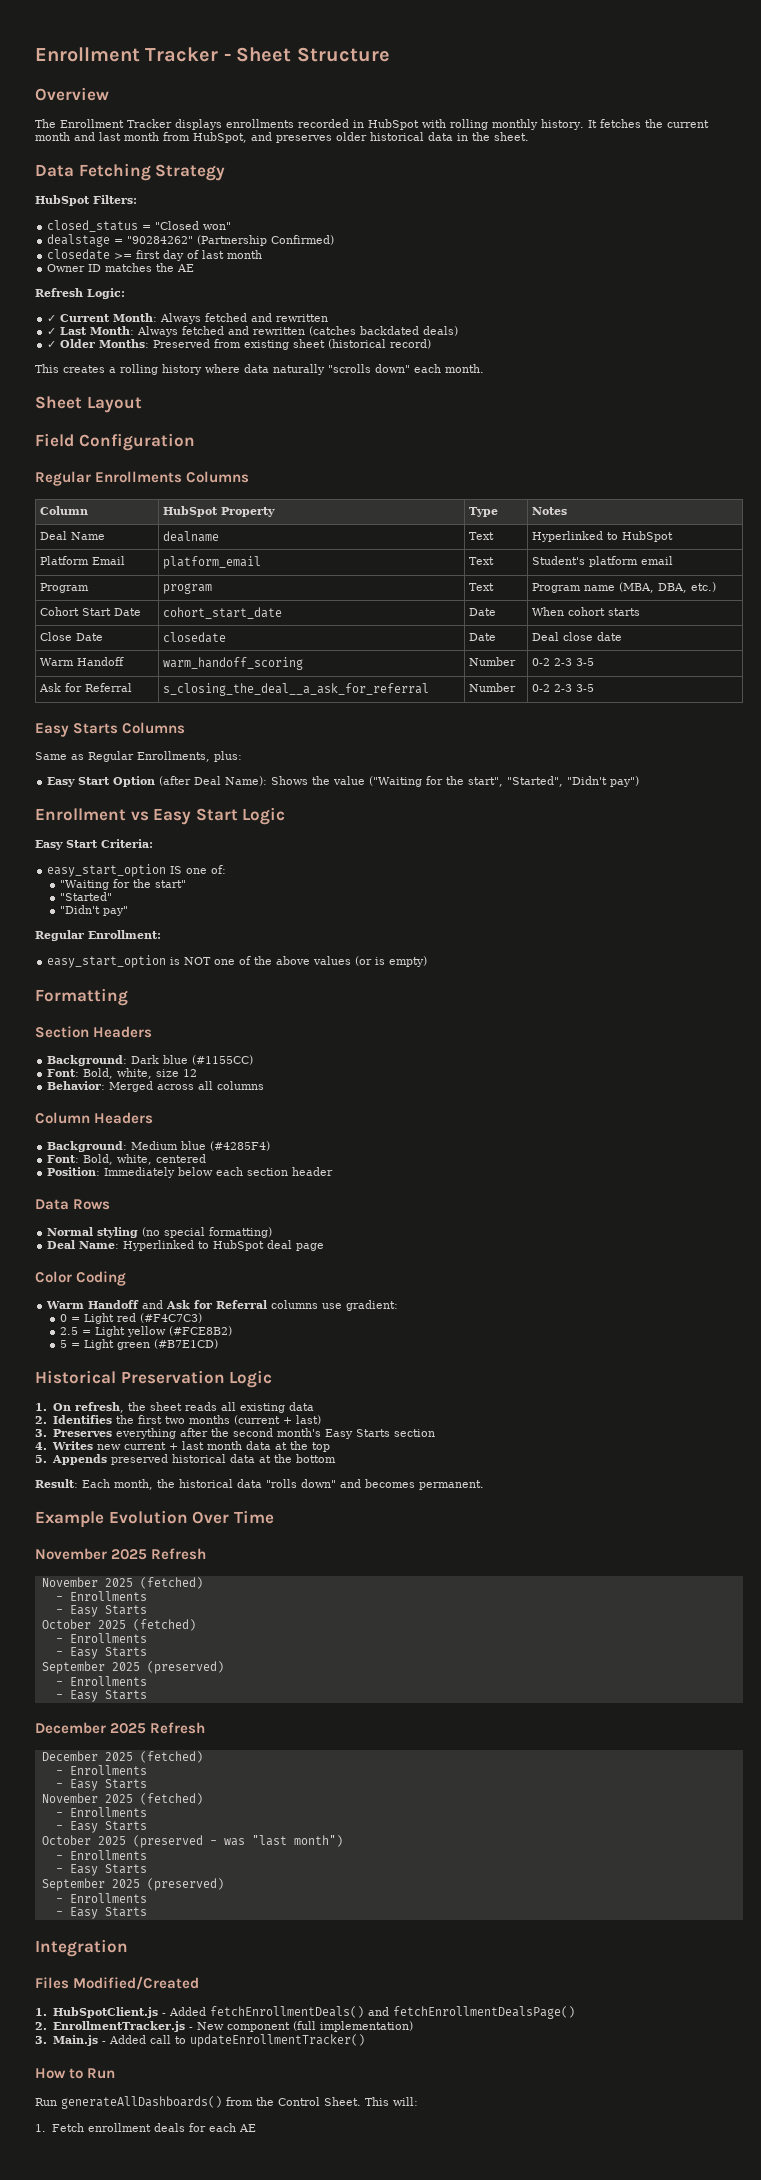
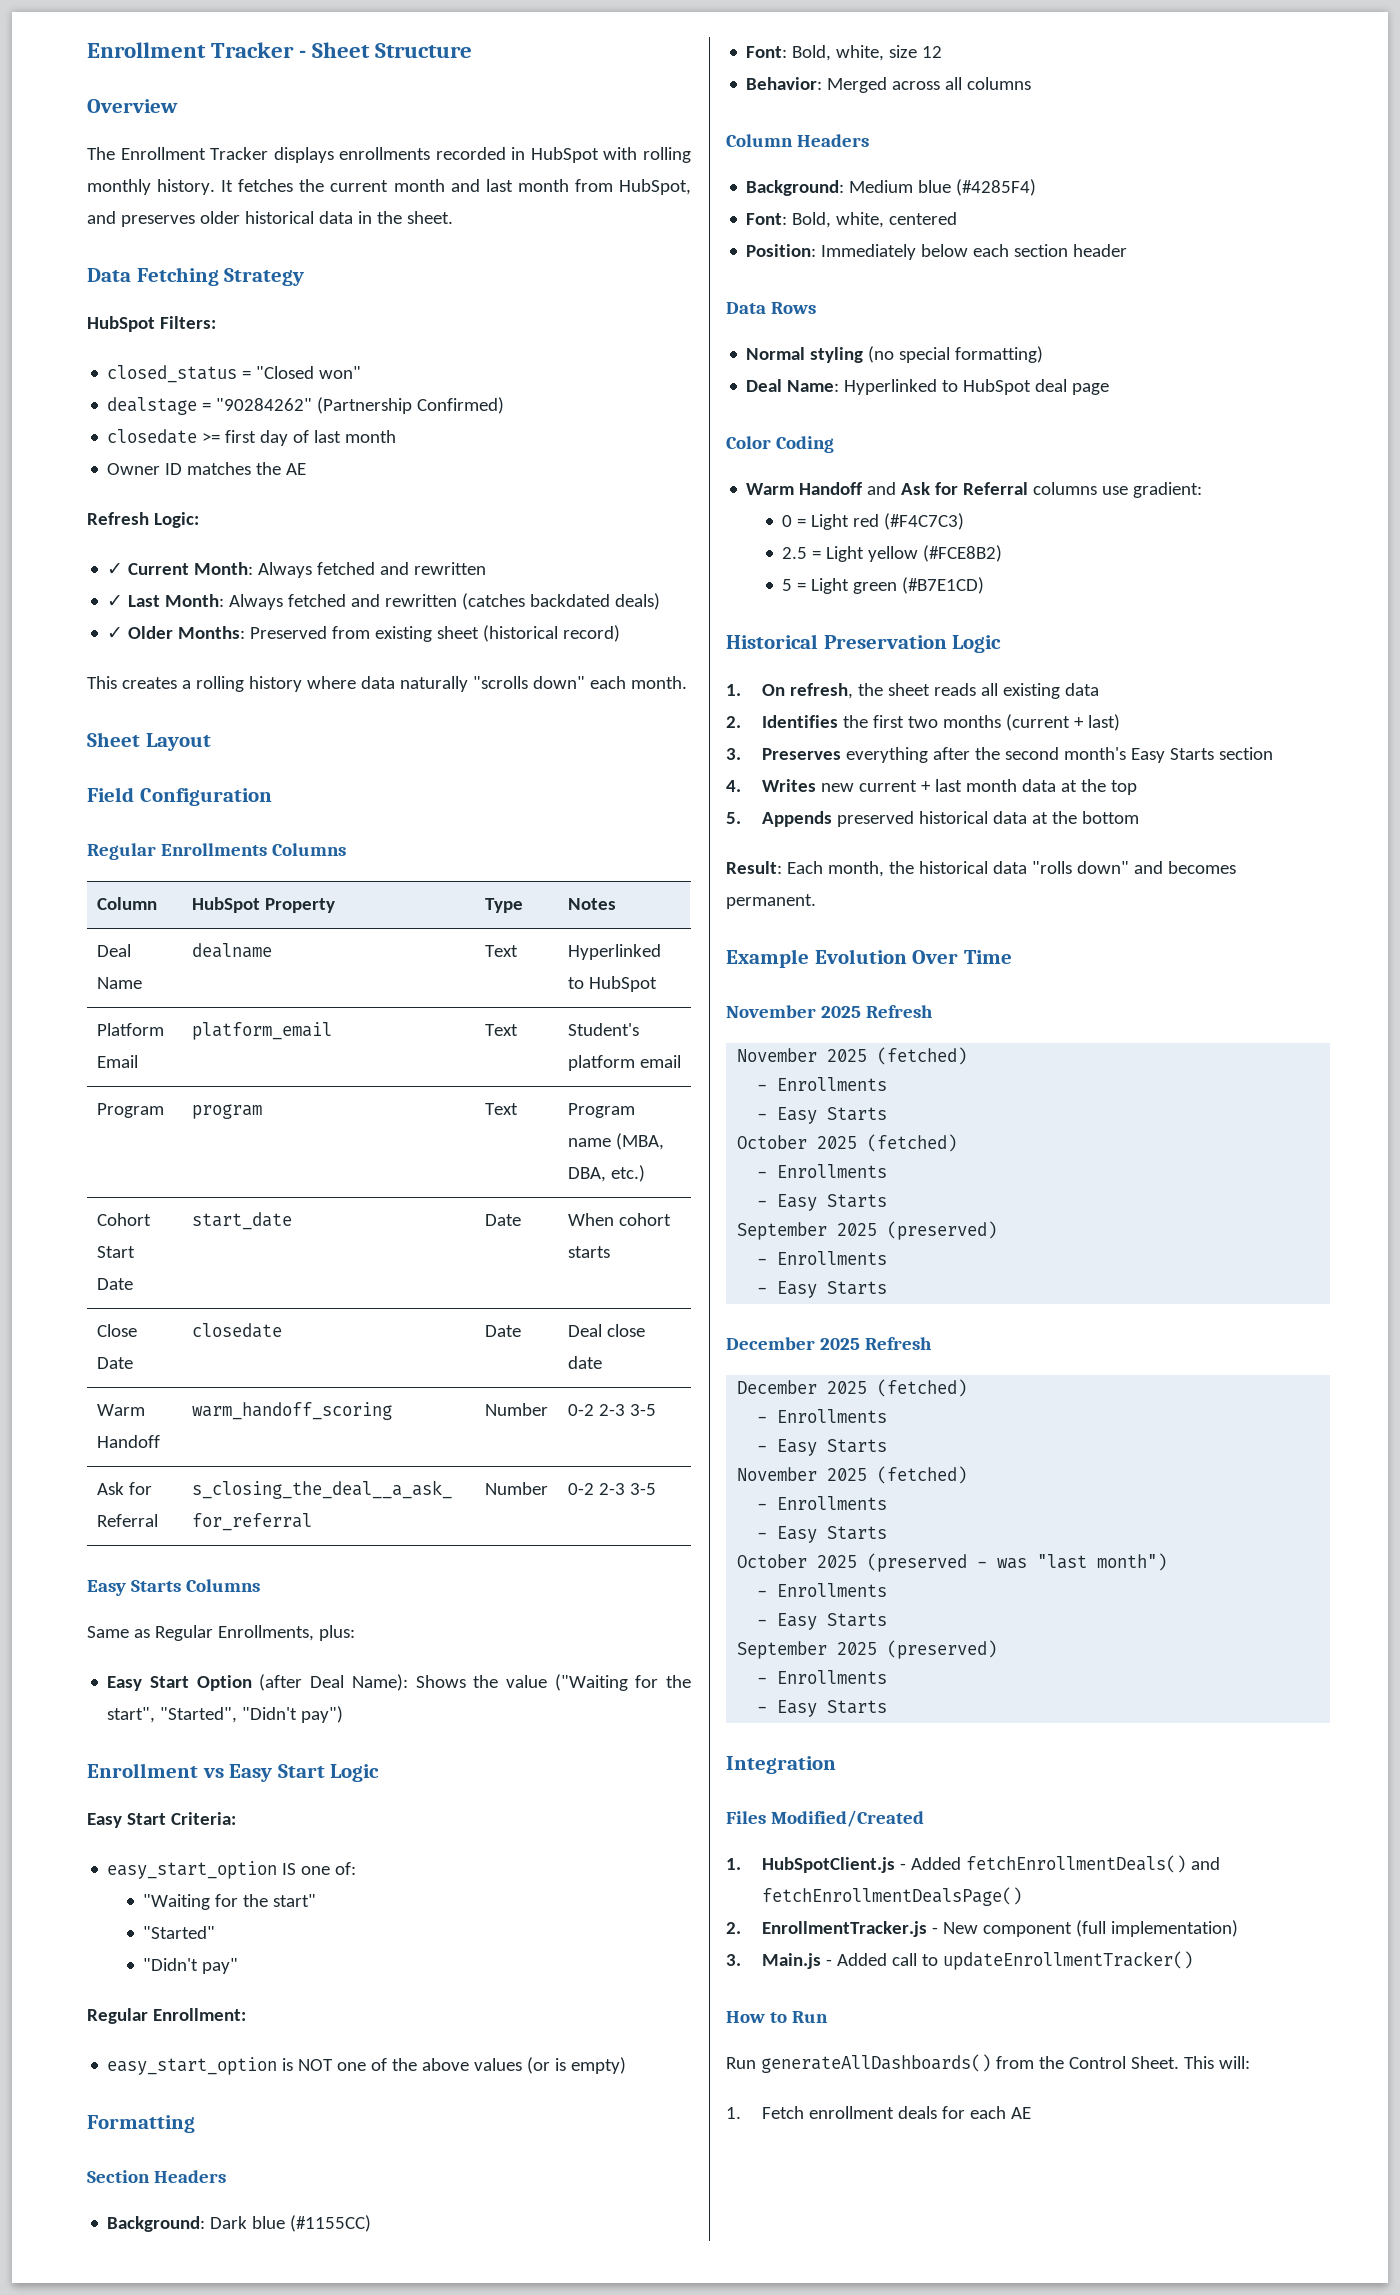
- Cohort Start Date | cohort_start_date | Date | When cohort starts
+ Cohort Start Date | start_date | Date | When cohort starts

